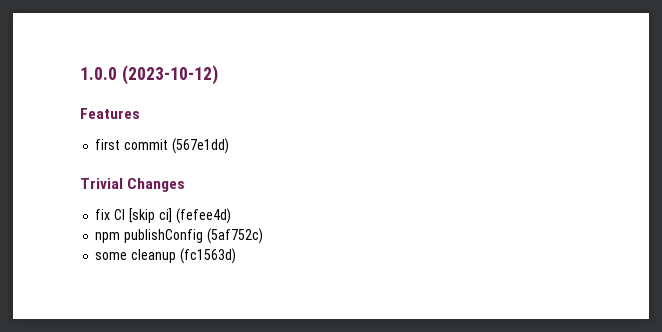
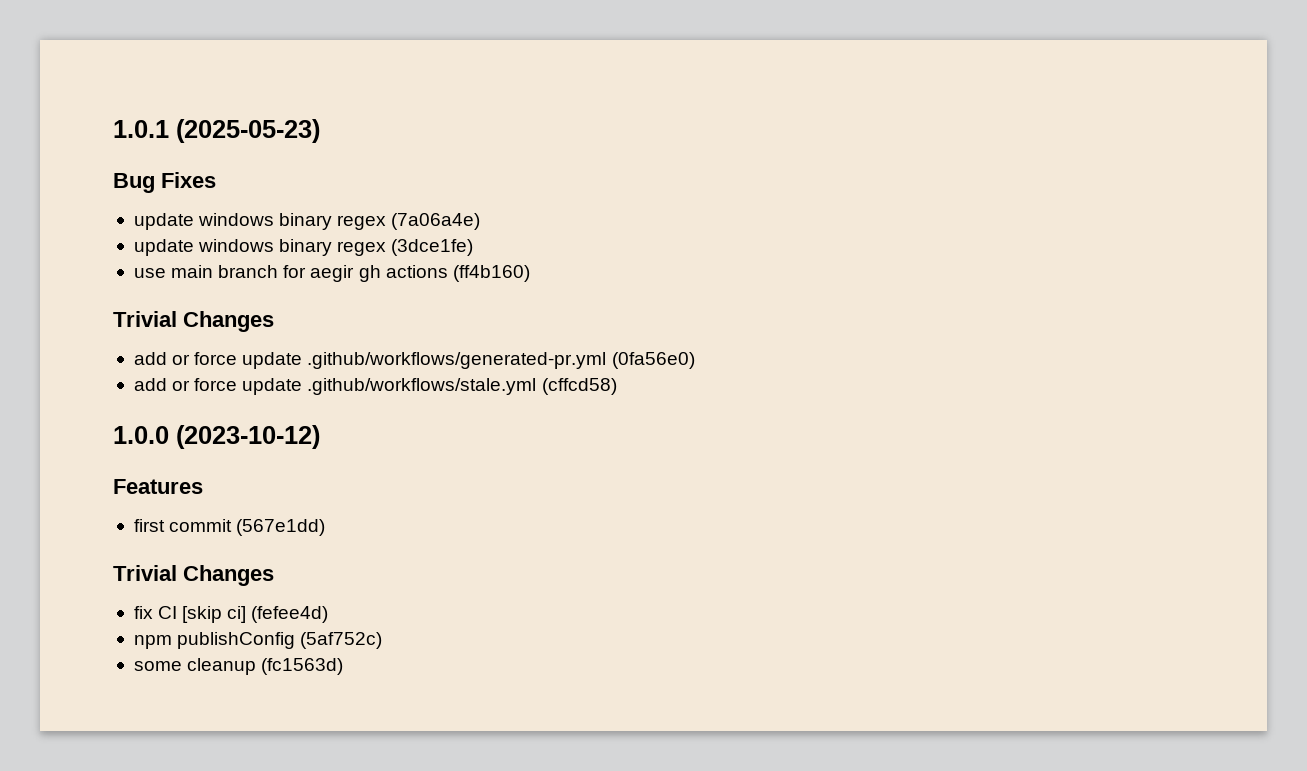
+ 1.0.1 (2025-05-23)
+ Bug Fixes
+ update windows binary regex (7a06a4e)
+ update windows binary regex (3dce1fe)
+ use main branch for aegir gh actions (ff4b160)
+ Trivial Changes
+ add or force update .github/workflows/generated-pr.yml (0fa56e0)
+ add or force update .github/workflows/stale.yml (cffcd58)

